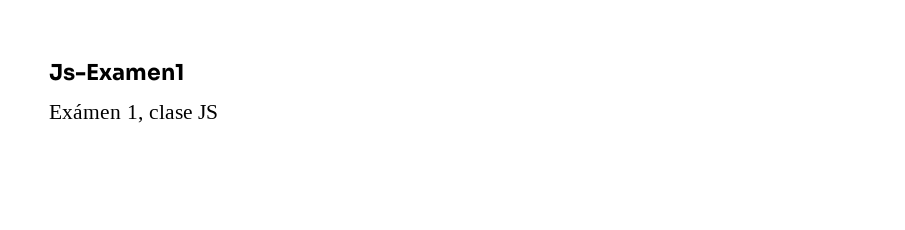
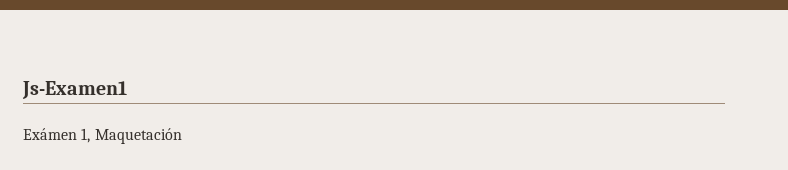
- Exámen 1, clase JS
+ Exámen 1, Maquetación

